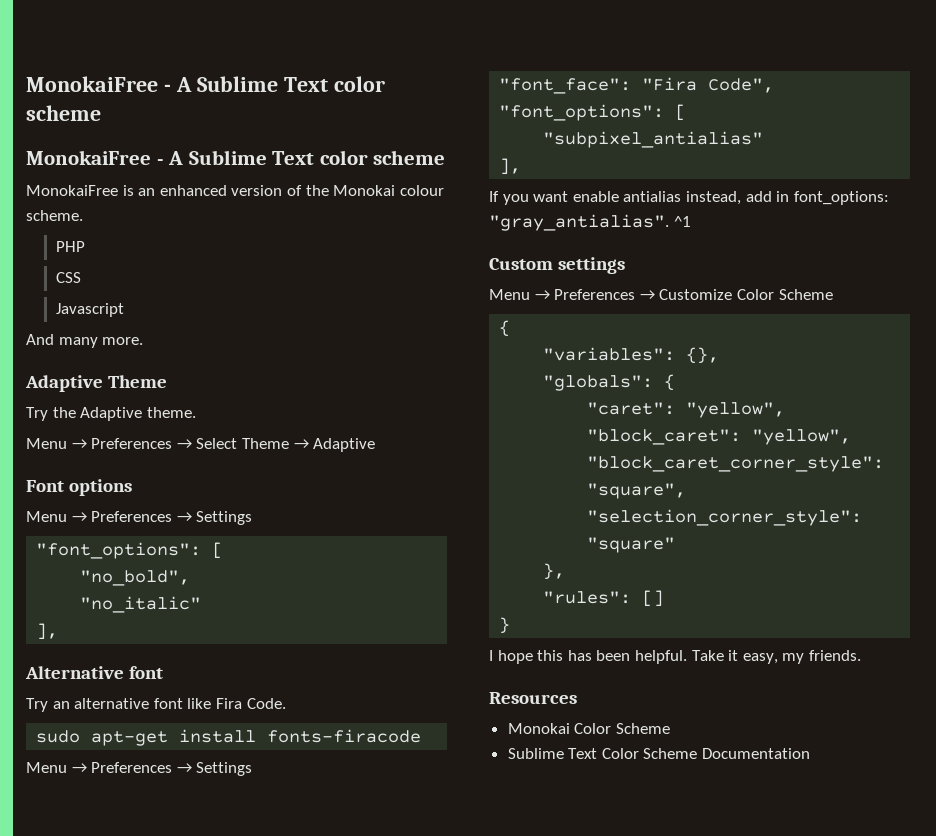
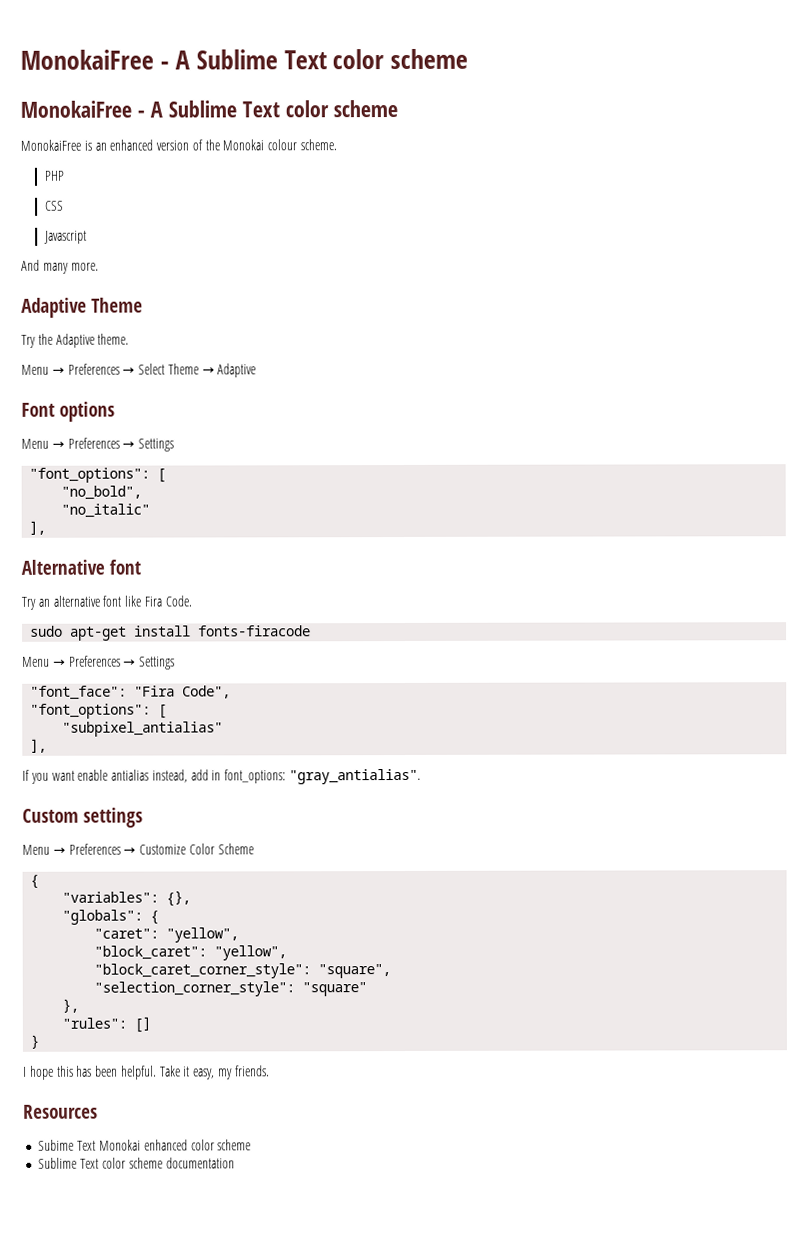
- ^1
- Monokai Color Scheme
- Sublime Text Color Scheme Documentation
+ Subime Text Monokai enhanced color scheme
+ Sublime Text color scheme documentation

